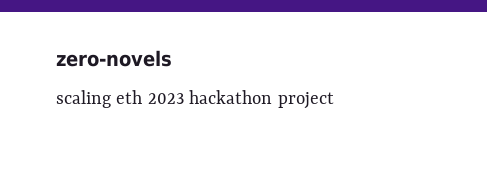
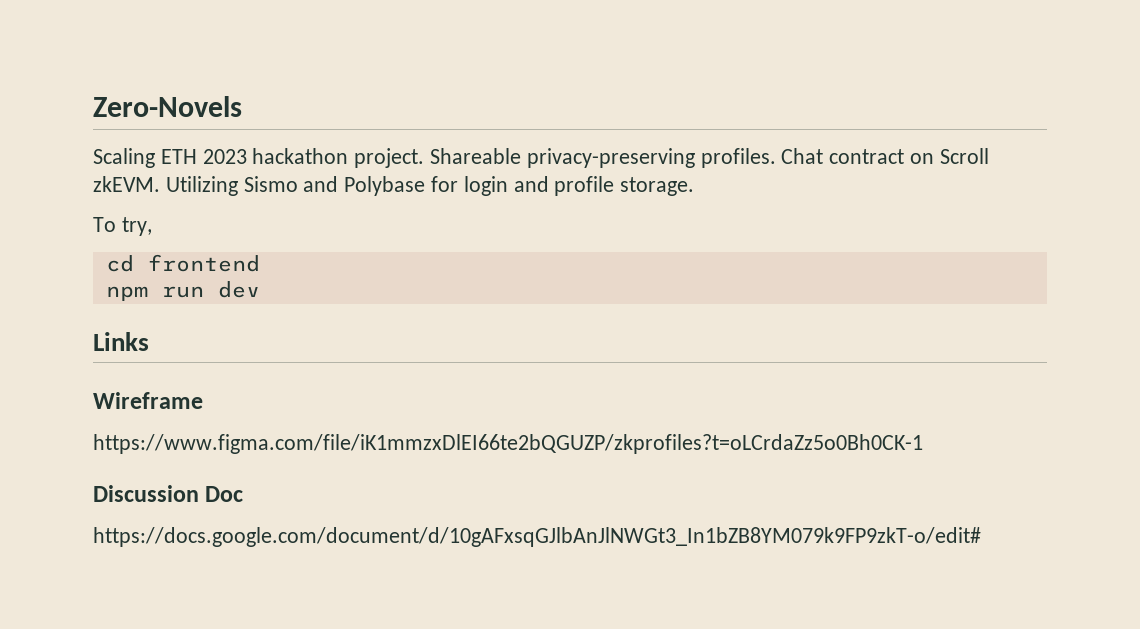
- zero-novels
- scaling eth 2023 hackathon project
+ Zero-Novels
+ Scaling ETH 2023 hackathon project. Shareable privacy-preserving profiles. Chat contract on Scroll zkEVM. Utilizing Sismo and Polybase for login and profile storage.
+ To try,
+ cd frontend
+ npm run dev
+ Links
+ Wireframe
+ https://www.figma.com/file/iK1mmzxDlEI66te2bQGUZP/zkprofiles?t=oLCrdaZz5o0Bh0CK-1
+ Discussion Doc
+ https://docs.google.com/document/d/10gAFxsqGJlbAnJlNWGt3_In1bZB8YM079k9FP9zkT-o/edit#

